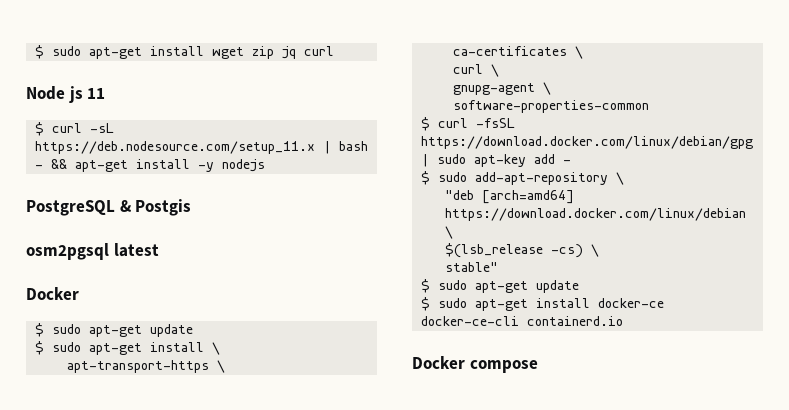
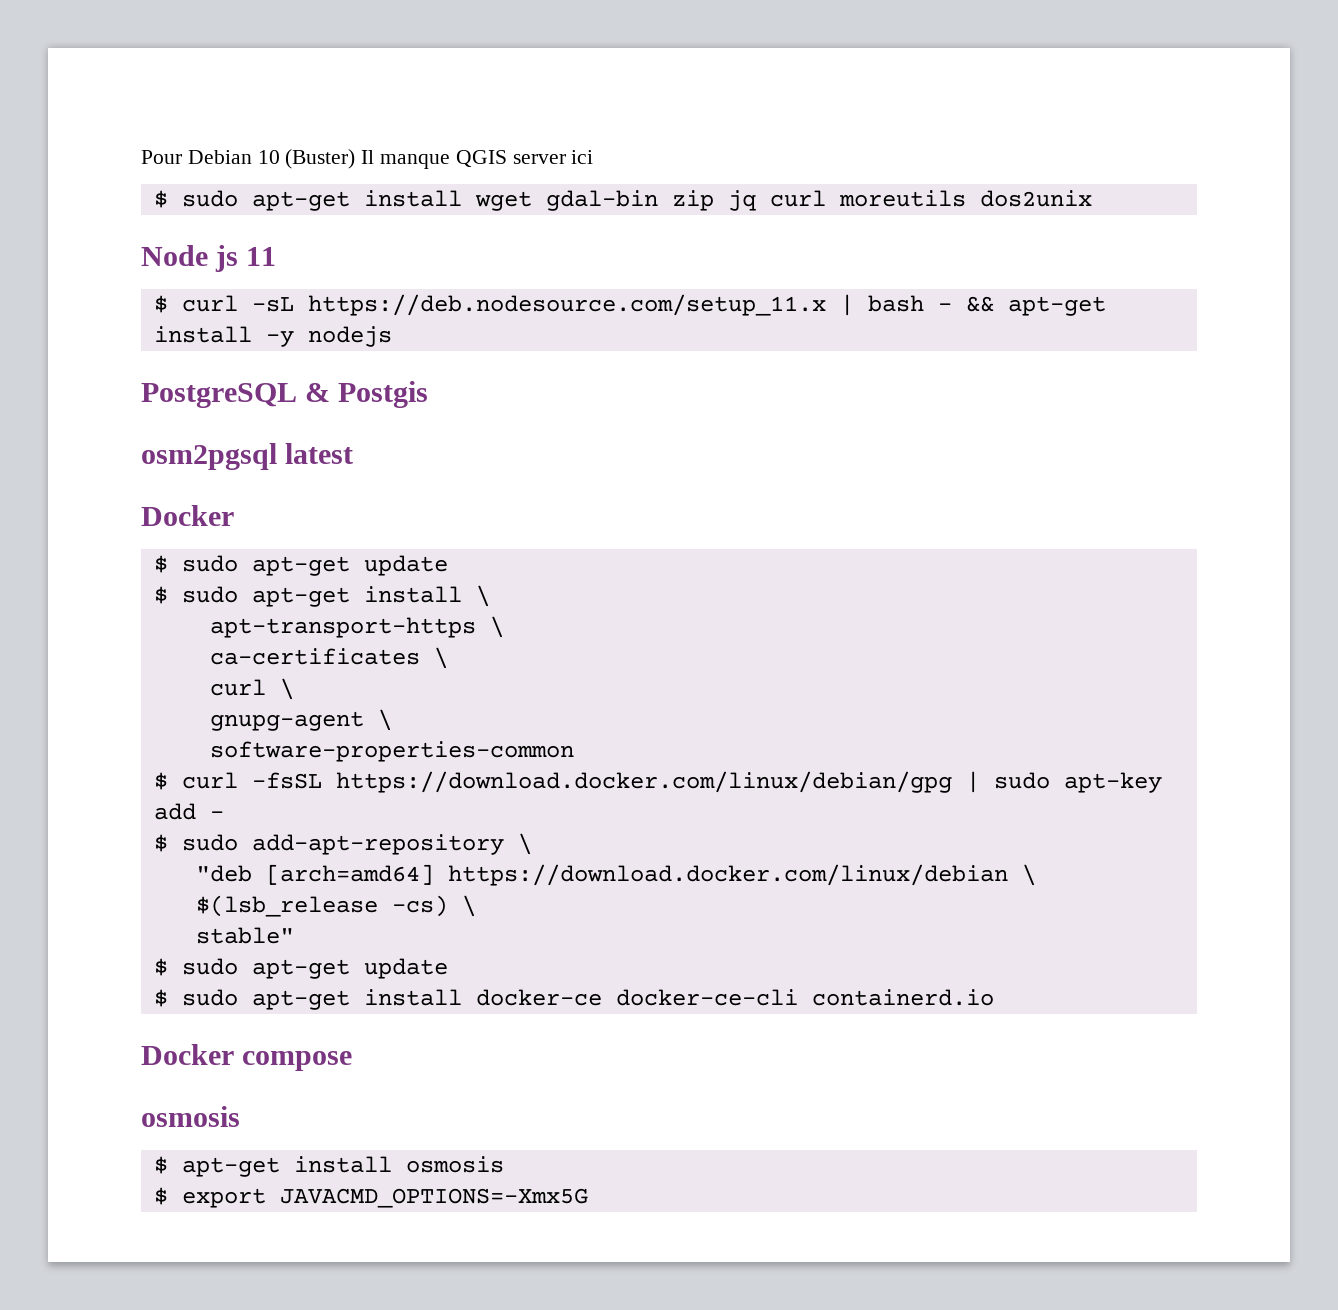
+ Pour Debian 10 (Buster) Il manque QGIS server ici
- $ sudo apt-get install wget zip jq curl
+ $ sudo apt-get install wget gdal-bin zip jq curl moreutils dos2unix
  Docker compose
+ osmosis
+ $ apt-get install osmosis
+ $ export JAVACMD_OPTIONS=-Xmx5G

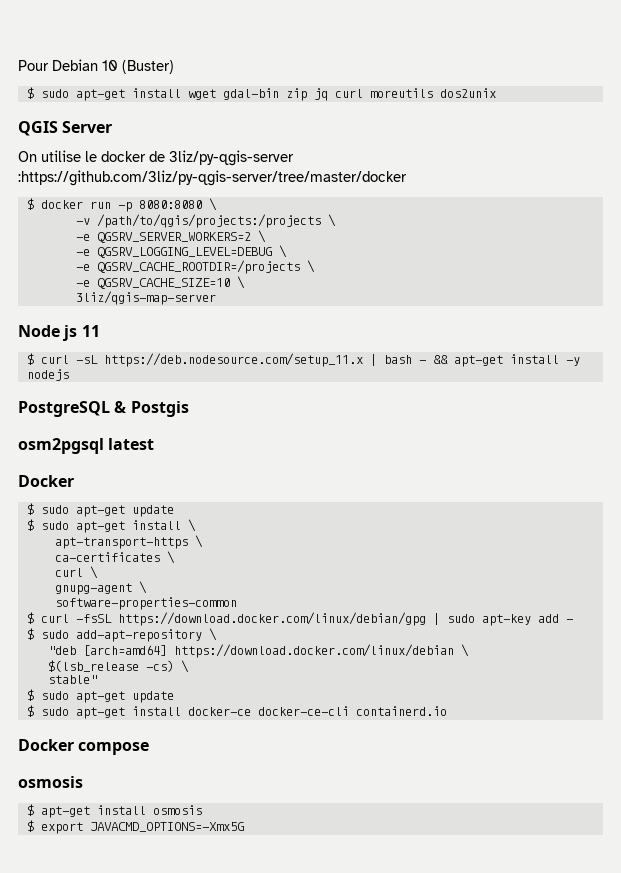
- Pour Debian 10 (Buster) Il manque QGIS server ici
+ Pour Debian 10 (Buster)
+ QGIS Server
+ On utilise le docker de 3liz/py-qgis-server :https://github.com/3liz/py-qgis-server/tree/master/docker
+ $ docker run -p 8080:8080 \
+ -v /path/to/qgis/projects:/projects \
+ -e QGSRV_SERVER_WORKERS=2 \
+ -e QGSRV_LOGGING_LEVEL=DEBUG \
+ -e QGSRV_CACHE_ROOTDIR=/projects \
+ -e QGSRV_CACHE_SIZE=10 \
+ 3liz/qgis-map-server

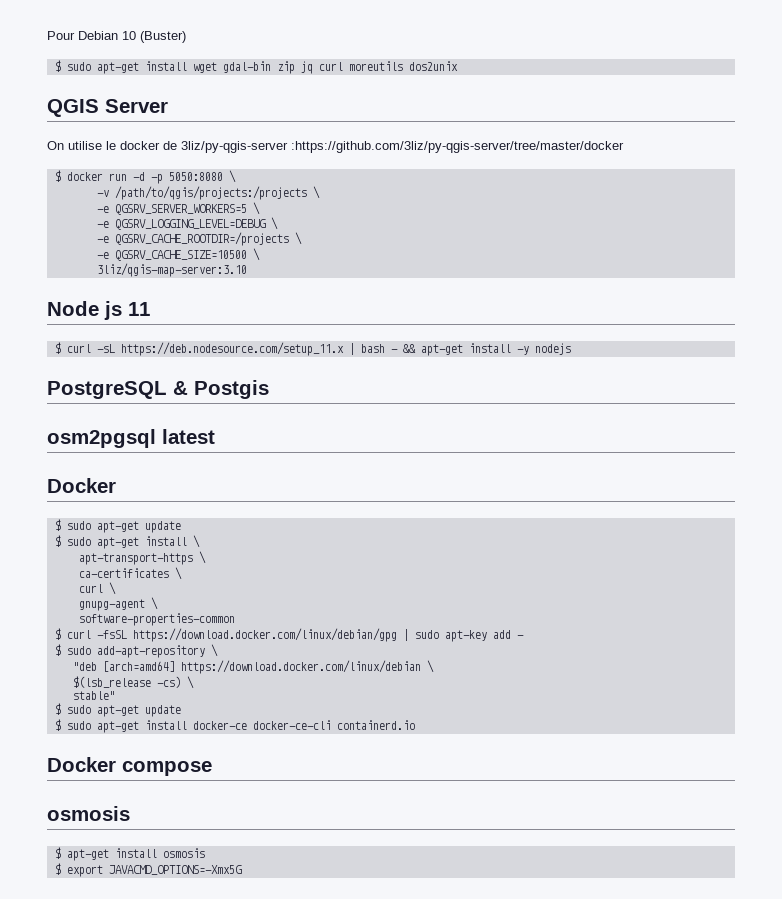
- $ docker run -p 8080:8080 \
+ $ docker run -d -p 5050:8080 \
- -e QGSRV_SERVER_WORKERS=2 \
+ -e QGSRV_SERVER_WORKERS=5 \
- -e QGSRV_CACHE_SIZE=10 \
- 3liz/qgis-map-server
+ -e QGSRV_CACHE_SIZE=10500 \
+ 3liz/qgis-map-server:3.10

